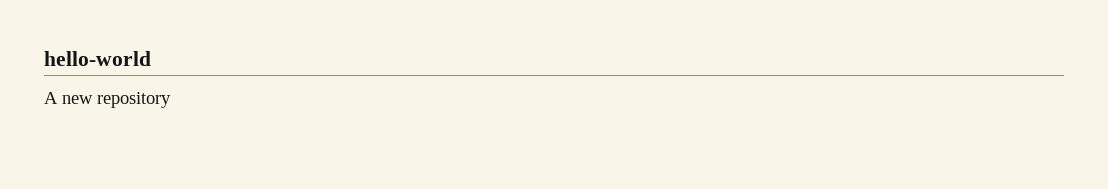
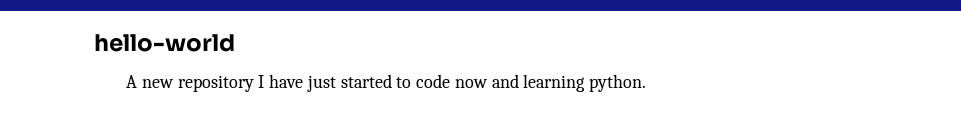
- A new repository
+ A new repository I have just started to code now and learning python.

